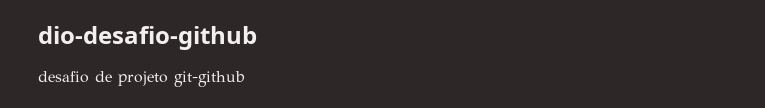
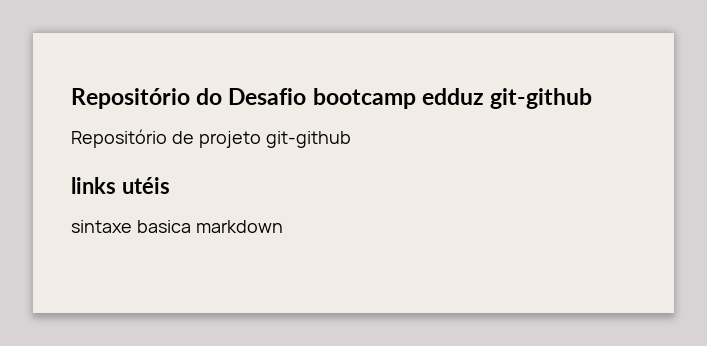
- dio-desafio-github
- desafio de projeto git-github
+ Repositório do Desafio bootcamp edduz git-github
+ Repositório de projeto git-github
+ links utéis
+ sintaxe basica markdown

